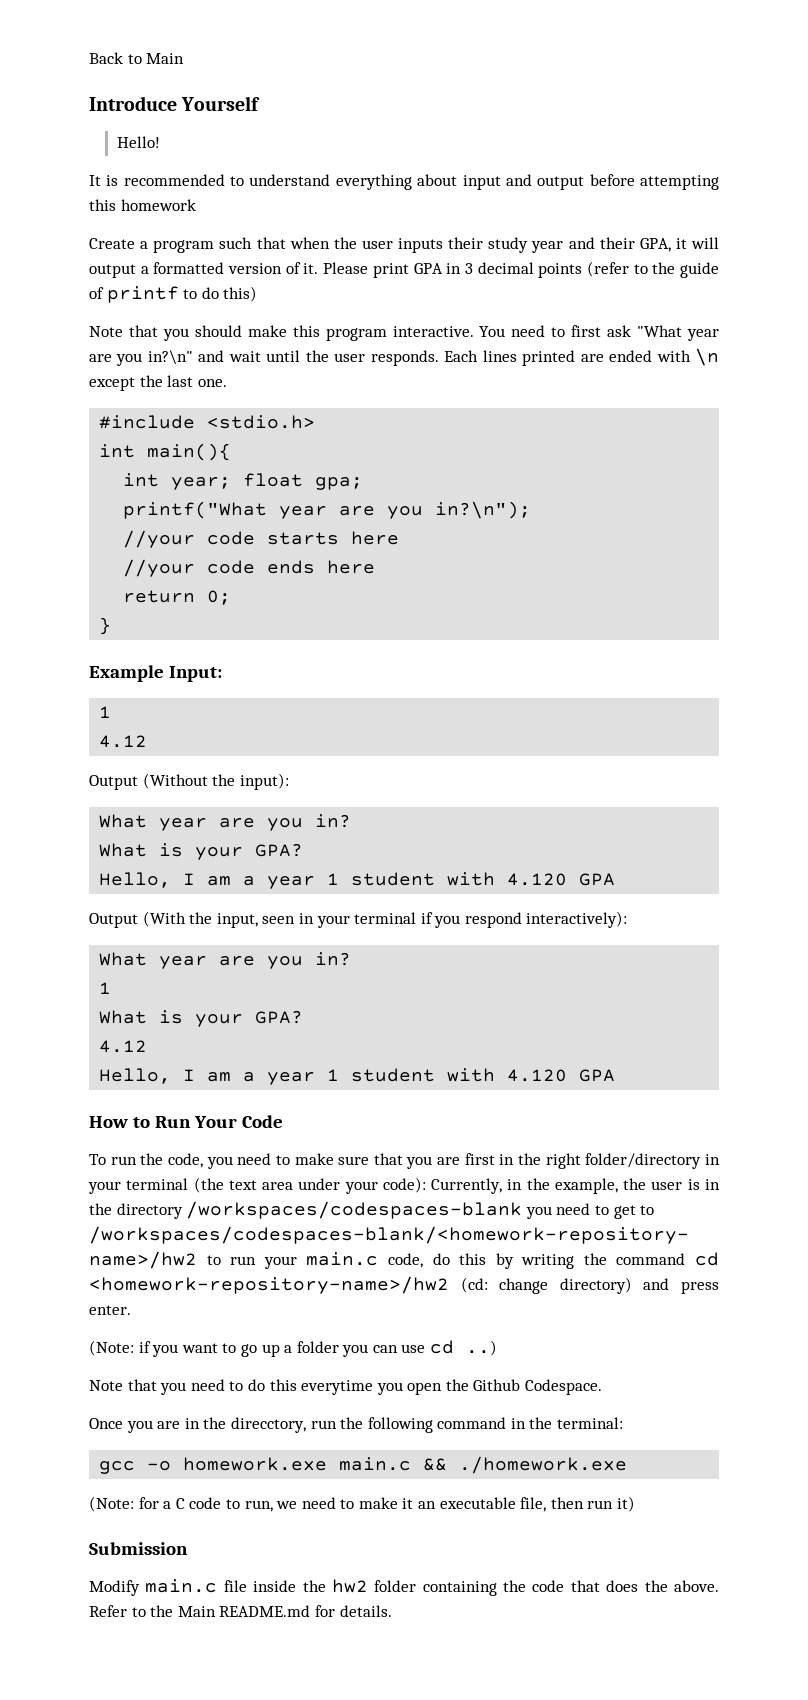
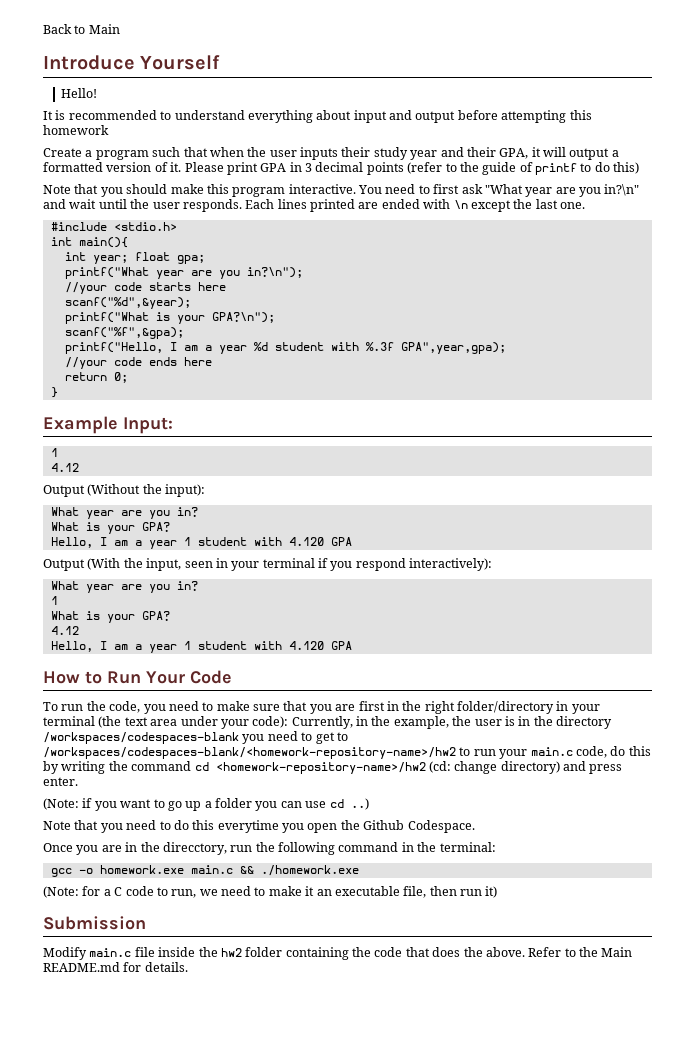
+ scanf("%d",&year);
+ printf("What is your GPA?\n");
+ scanf("%f",&gpa);
+ printf("Hello, I am a year %d student with %.3f GPA",year,gpa);

